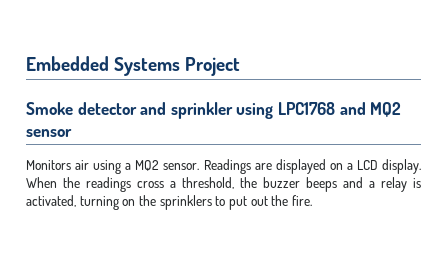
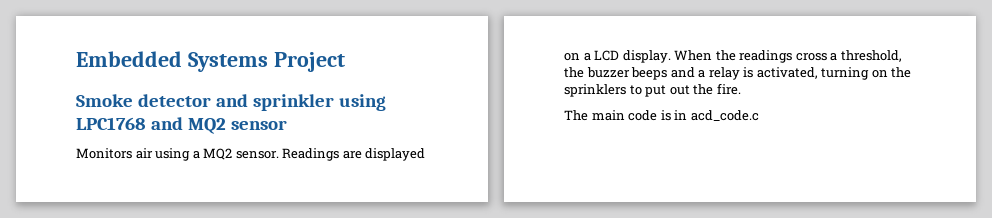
+ The main code is in acd_code.c

